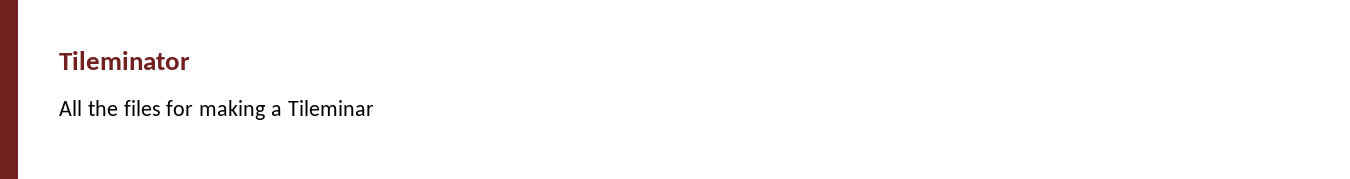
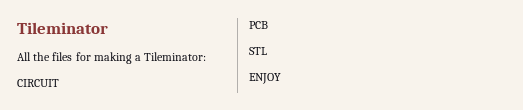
- All the files for making a Tileminar
+ All the files for making a Tileminator:
+ CIRCUIT
+ PCB
+ STL
+ ENJOY

